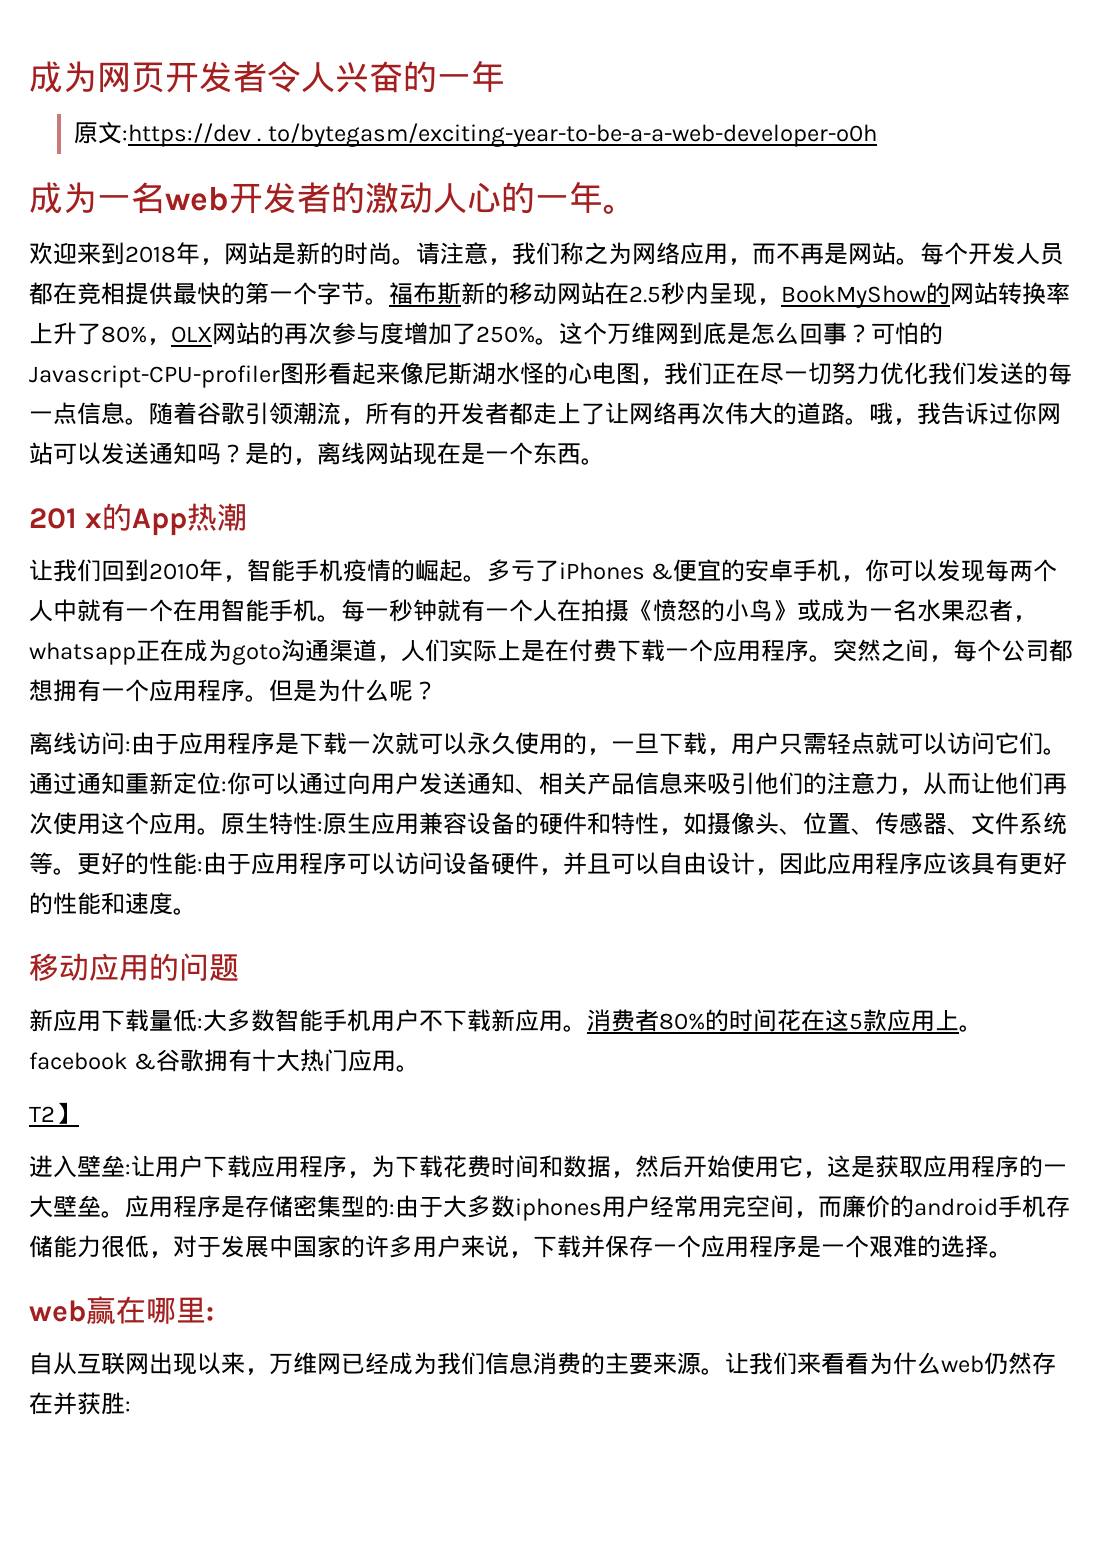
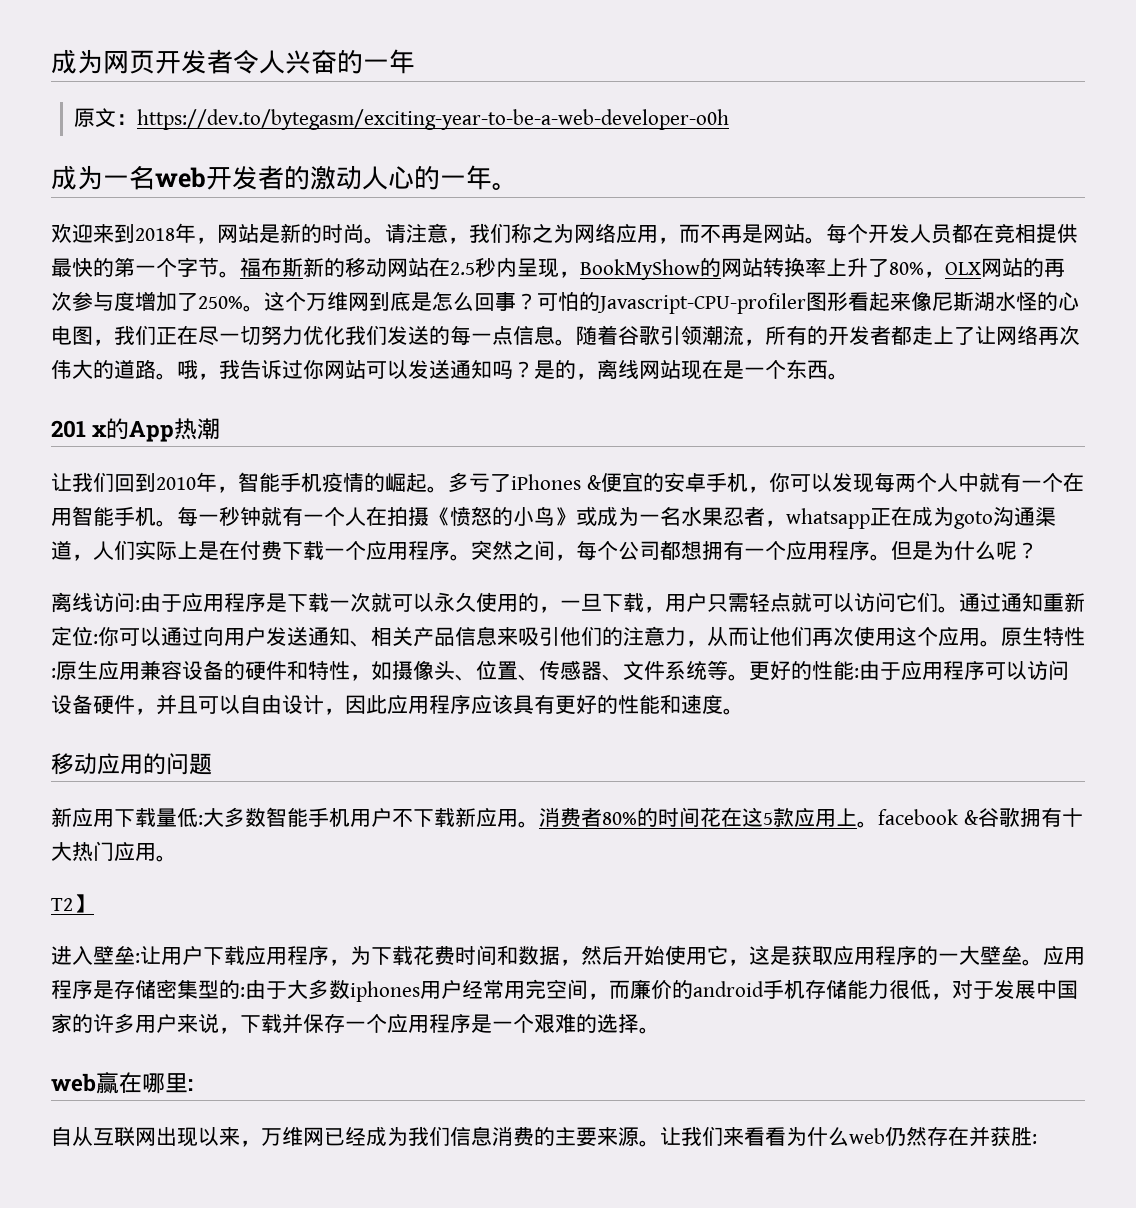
- 原文:https://dev . to/bytegasm/exciting-year-to-be-a-a-web-developer-o0h
+ 原文：https://dev.to/bytegasm/exciting-year-to-be-a-web-developer-o0h

